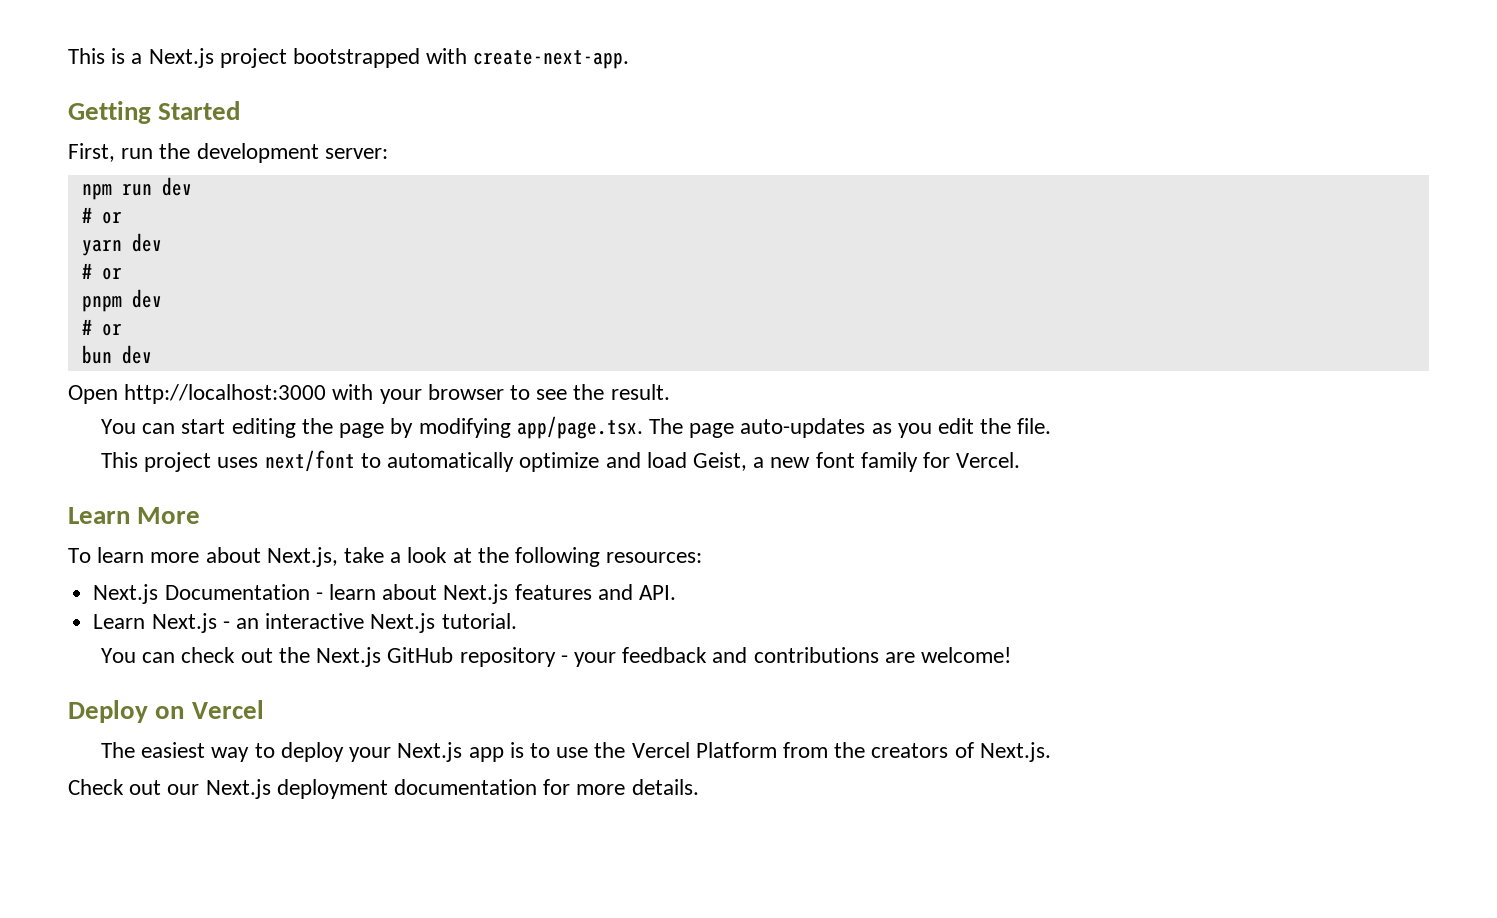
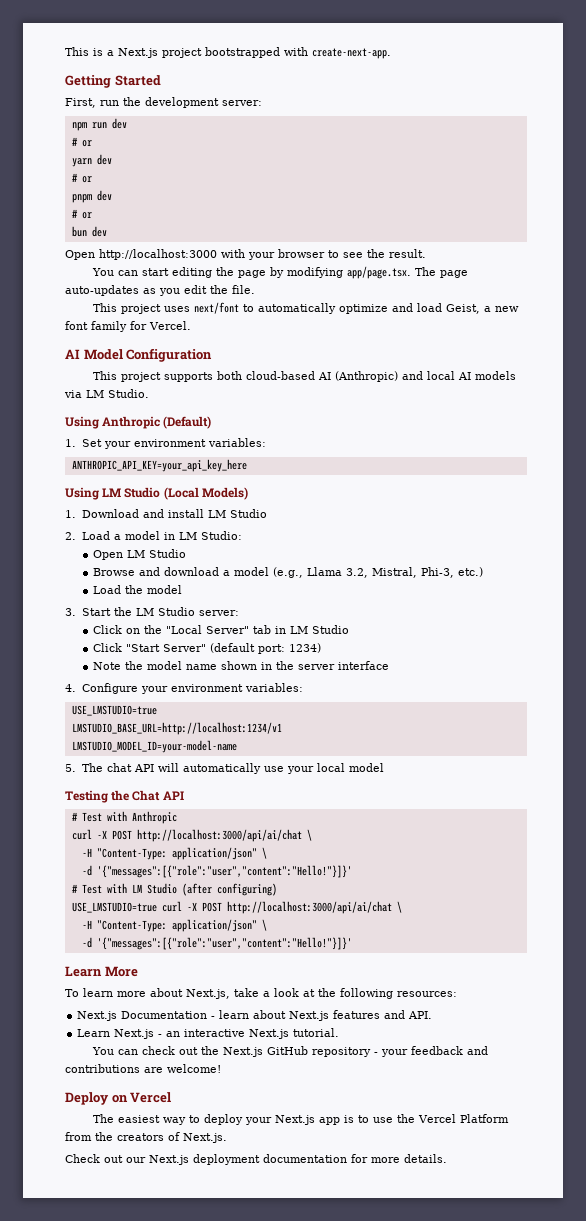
+ AI Model Configuration
+ This project supports both cloud-based AI (Anthropic) and local AI models via LM Studio.
+ Using Anthropic (Default)
+ 1. Set your environment variables:
+ ANTHROPIC_API_KEY=your_api_key_here
+ Using LM Studio (Local Models)
+ 1. Download and install LM Studio
+ 2. Load a model in LM Studio:
+ Open LM Studio
+ Browse and download a model (e.g., Llama 3.2, Mistral, Phi-3, etc.)
+ Load the model
+ 3. Start the LM Studio server:
+ Click on the "Local Server" tab in LM Studio
+ Click "Start Server" (default port: 1234)
+ Note the model name shown in the server interface
+ 4. Configure your environment variables:
+ USE_LMSTUDIO=true
+ LMSTUDIO_BASE_URL=http://localhost:1234/v1
+ LMSTUDIO_MODEL_ID=your-model-name
+ 5. The chat API will automatically use your local model
+ Testing the Chat API
+ # Test with Anthropic
+ curl -X POST http://localhost:3000/api/ai/chat \
+ -H "Content-Type: application/json" \
+ -d '{"messages":[{"role":"user","content":"Hello!"}]}'
+ # Test with LM Studio (after configuring)
+ USE_LMSTUDIO=true curl -X POST http://localhost:3000/api/ai/chat \
+ -H "Content-Type: application/json" \
+ -d '{"messages":[{"role":"user","content":"Hello!"}]}'

